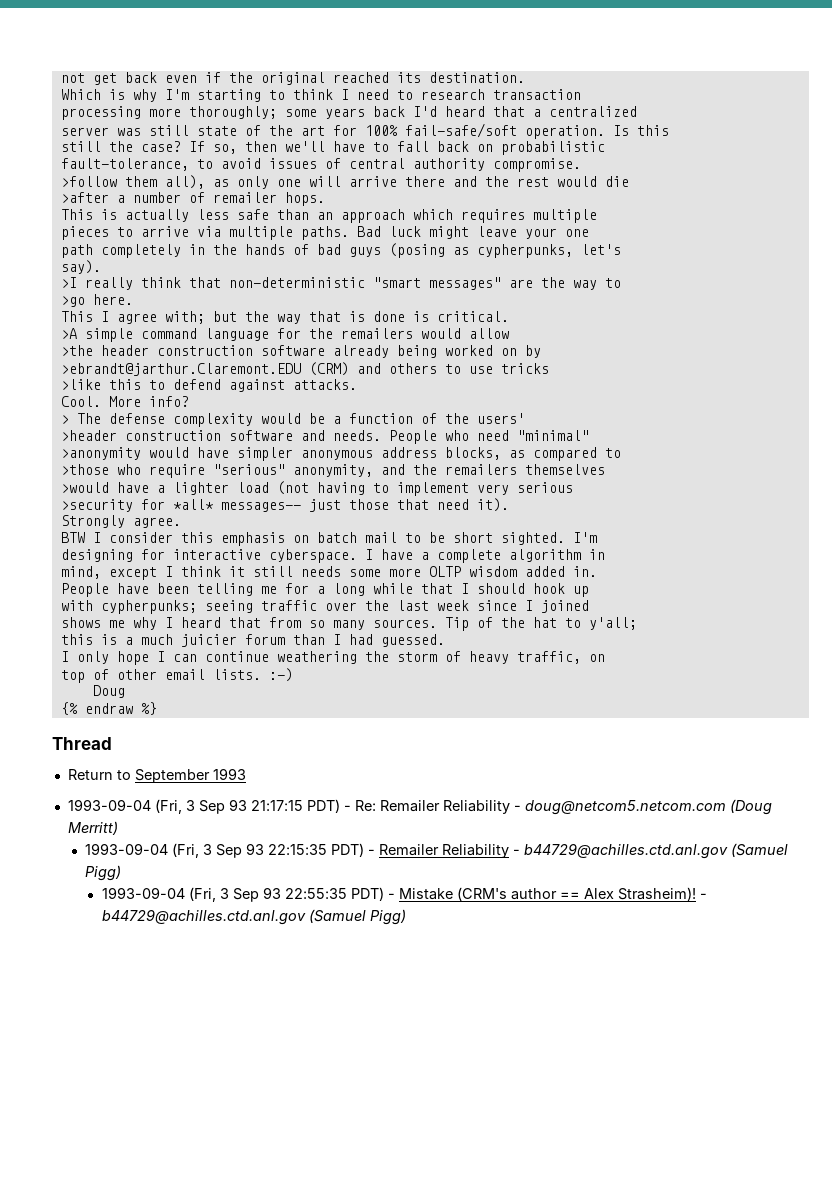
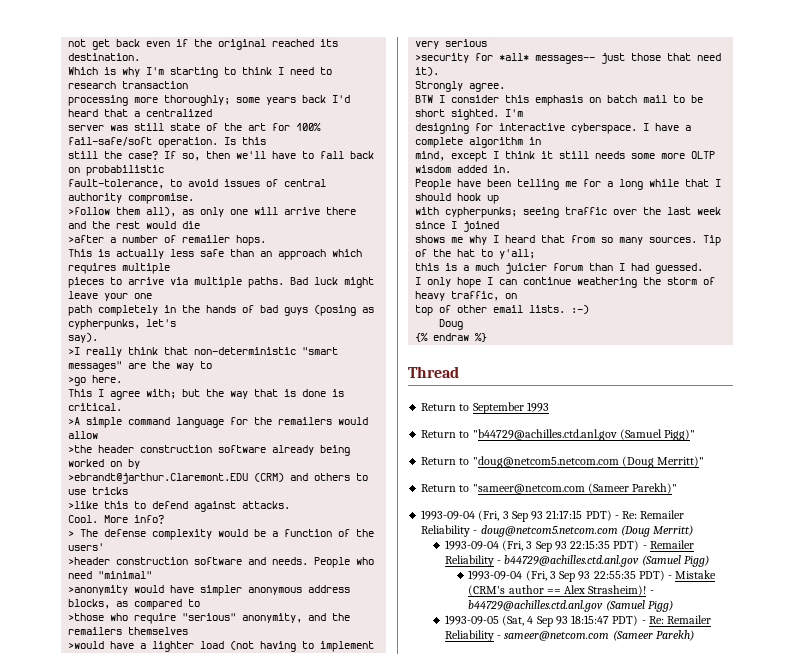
+ Return to "b44729@achilles.ctd.anl.gov (Samuel Pigg)"
+ Return to "doug@netcom5.netcom.com (Doug Merritt)"
+ Return to "sameer@netcom.com (Sameer Parekh)"
+ 1993-09-05 (Sat, 4 Sep 93 18:15:47 PDT) - Re: Remailer Reliability - sameer@netcom.com (Sameer Parekh)

